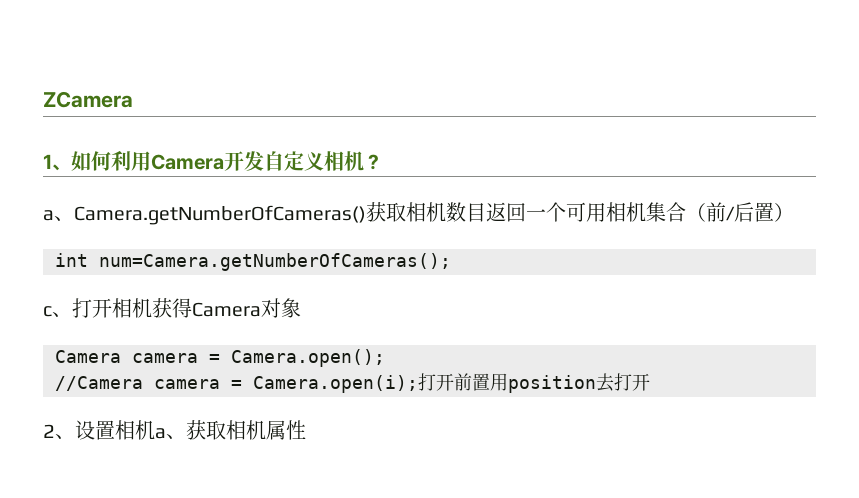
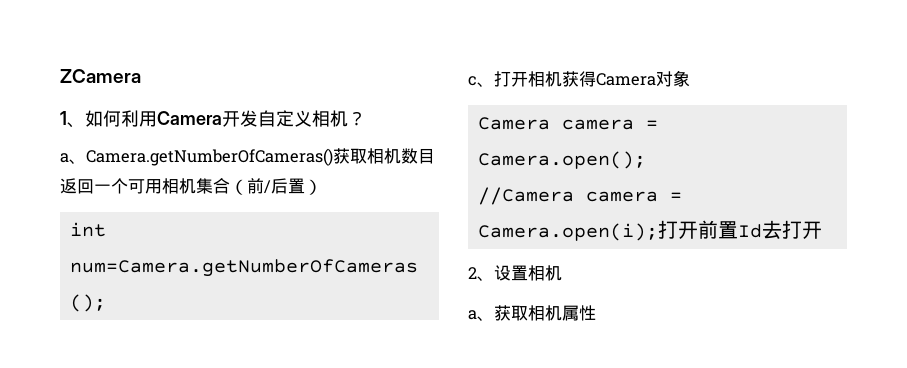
- //Camera camera = Camera.open(i);打开前置用position去打开
+ //Camera camera = Camera.open(i);打开前置Id去打开
- 2、设置相机a、获取相机属性
+ 2、设置相机
+ a、获取相机属性

